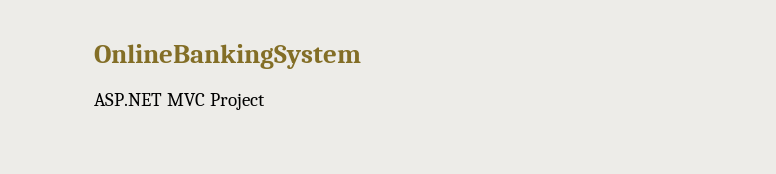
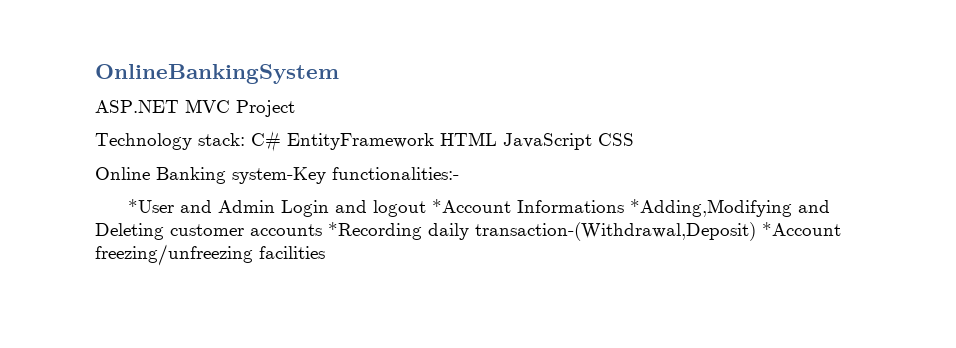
+ Technology stack: C# EntityFramework HTML JavaScript CSS
+ Online Banking system-Key functionalities:-
+ *User and Admin Login and logout *Account Informations *Adding,Modifying and Deleting customer accounts *Recording daily transaction-(Withdrawal,Deposit) *Account freezing/unfreezing facilities

